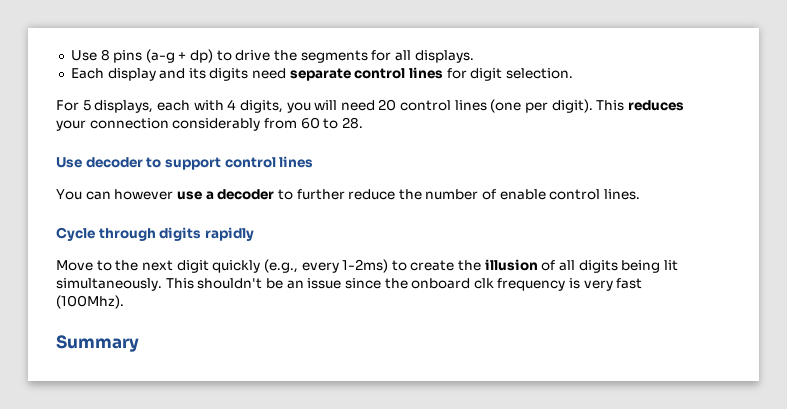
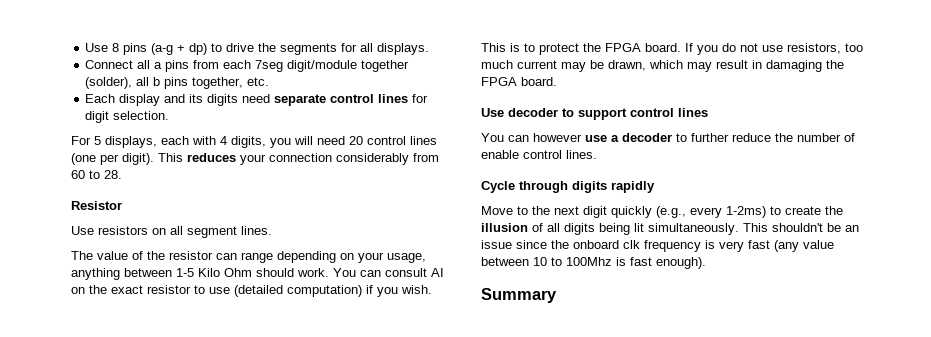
+ Connect all a pins from each 7seg digit/module together (solder), all b pins together, etc.
+ Resistor
+ Use resistors on all segment lines.
+ The value of the resistor can range depending on your usage, anything between 1-5 Kilo Ohm should work. You can consult AI on the exact resistor to use (detailed computation) if you wish. This is to protect the FPGA board. If you do not use resistors, too much current may be drawn, which may result in damaging the FPGA board.
- This shouldn't be an issue since the onboard clk frequency is very fast (100Mhz).
+ This shouldn't be an issue since the onboard clk frequency is very fast (any value between 10 to 100Mhz is fast enough).

